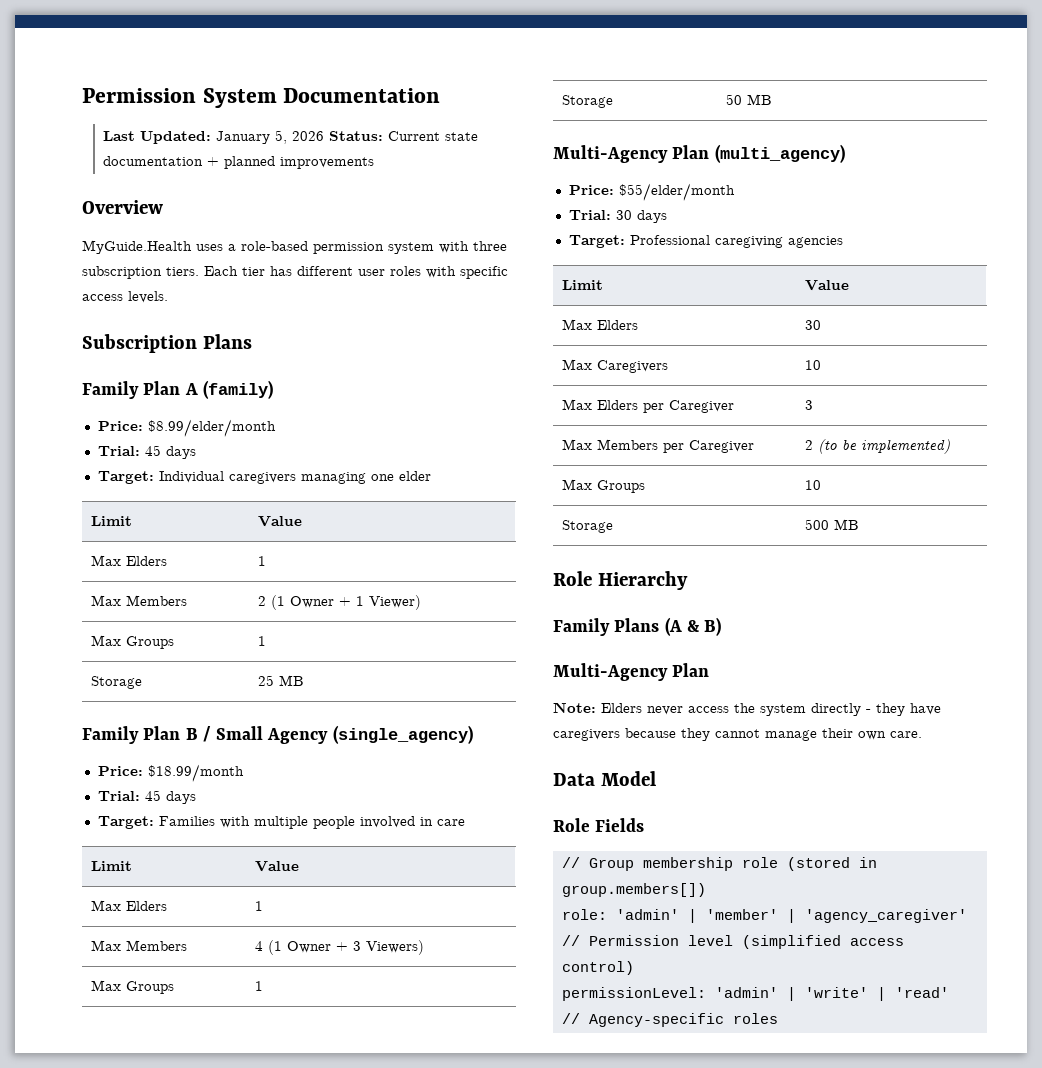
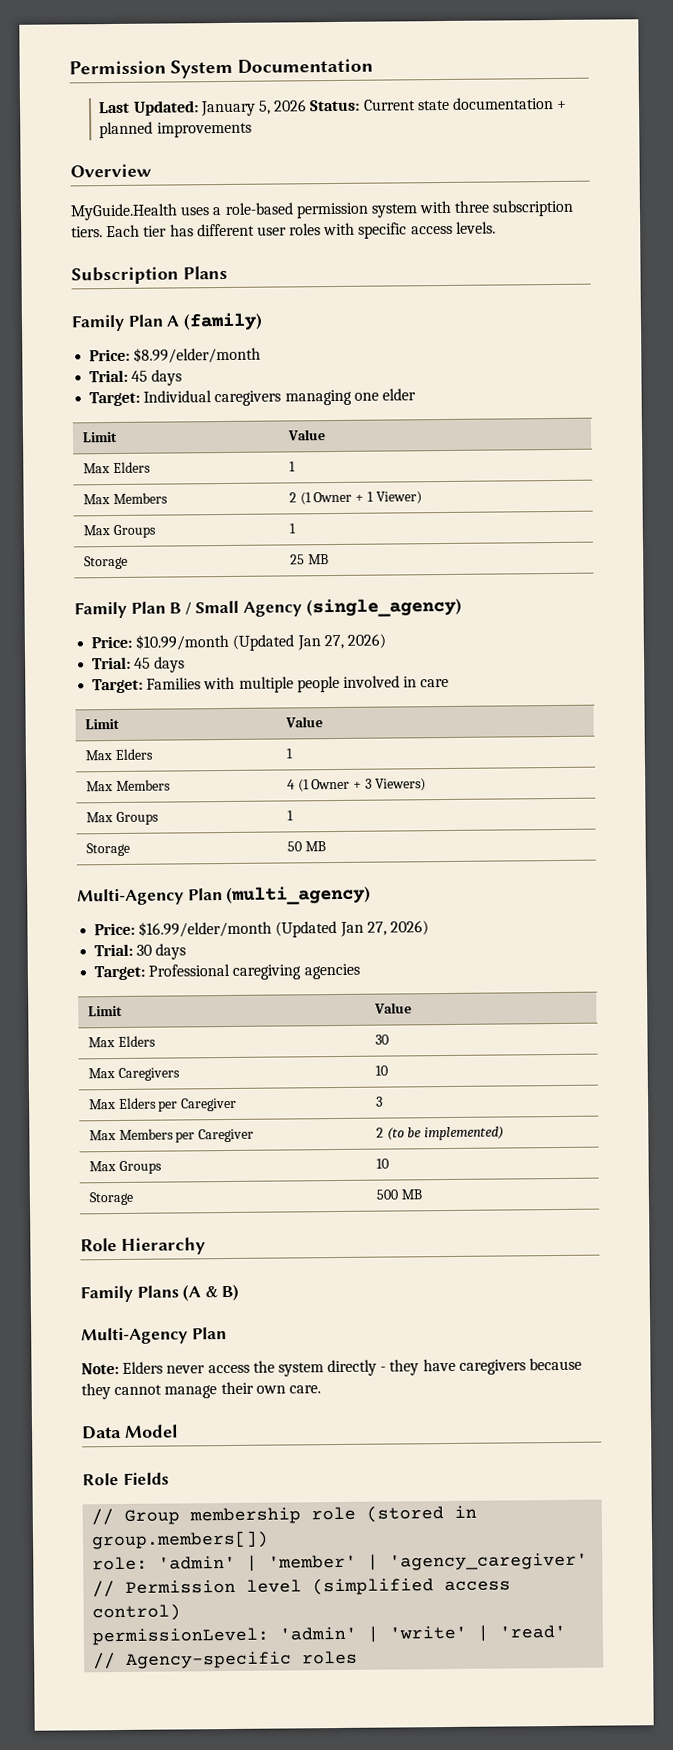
- Price: $18.99/month
+ Price: $10.99/month (Updated Jan 27, 2026)
- Price: $55/elder/month
+ Price: $16.99/elder/month (Updated Jan 27, 2026)

